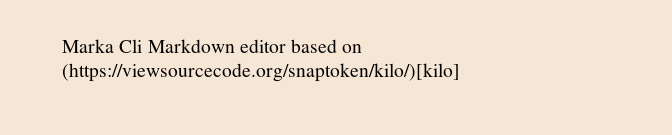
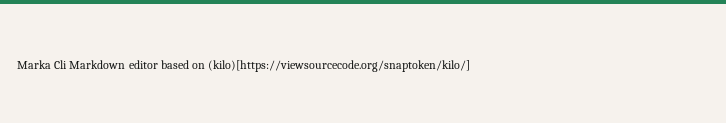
- Marka Cli Markdown editor based on (https://viewsourcecode.org/snaptoken/kilo/)[kilo]
+ Marka Cli Markdown editor based on (kilo)[https://viewsourcecode.org/snaptoken/kilo/]

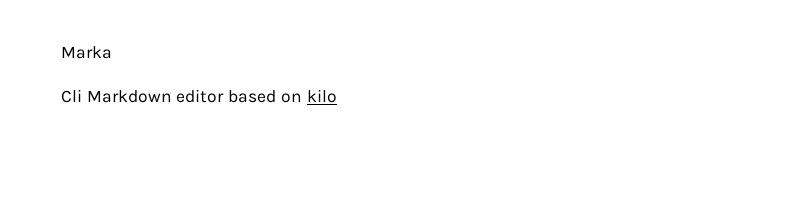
- Marka Cli Markdown editor based on (kilo)[https://viewsourcecode.org/snaptoken/kilo/]
+ Marka
+ Cli Markdown editor based on kilo

